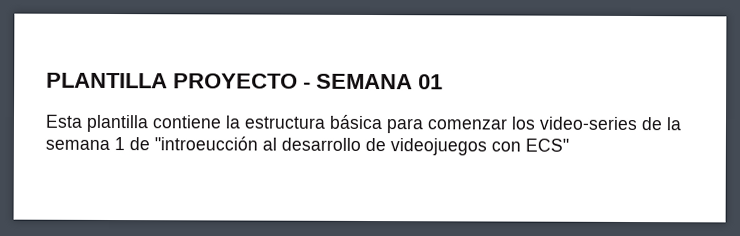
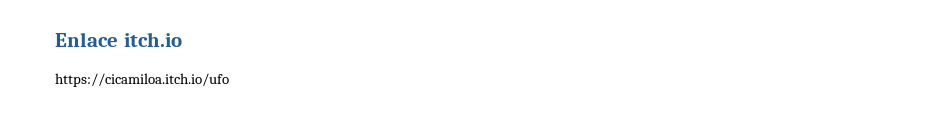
- PLANTILLA PROYECTO - SEMANA 01
- Esta plantilla contiene la estructura básica para comenzar los video-series de la semana 1 de "introeucción al desarrollo de videojuegos con ECS"
+ Enlace itch.io
+ https://cicamiloa.itch.io/ufo

